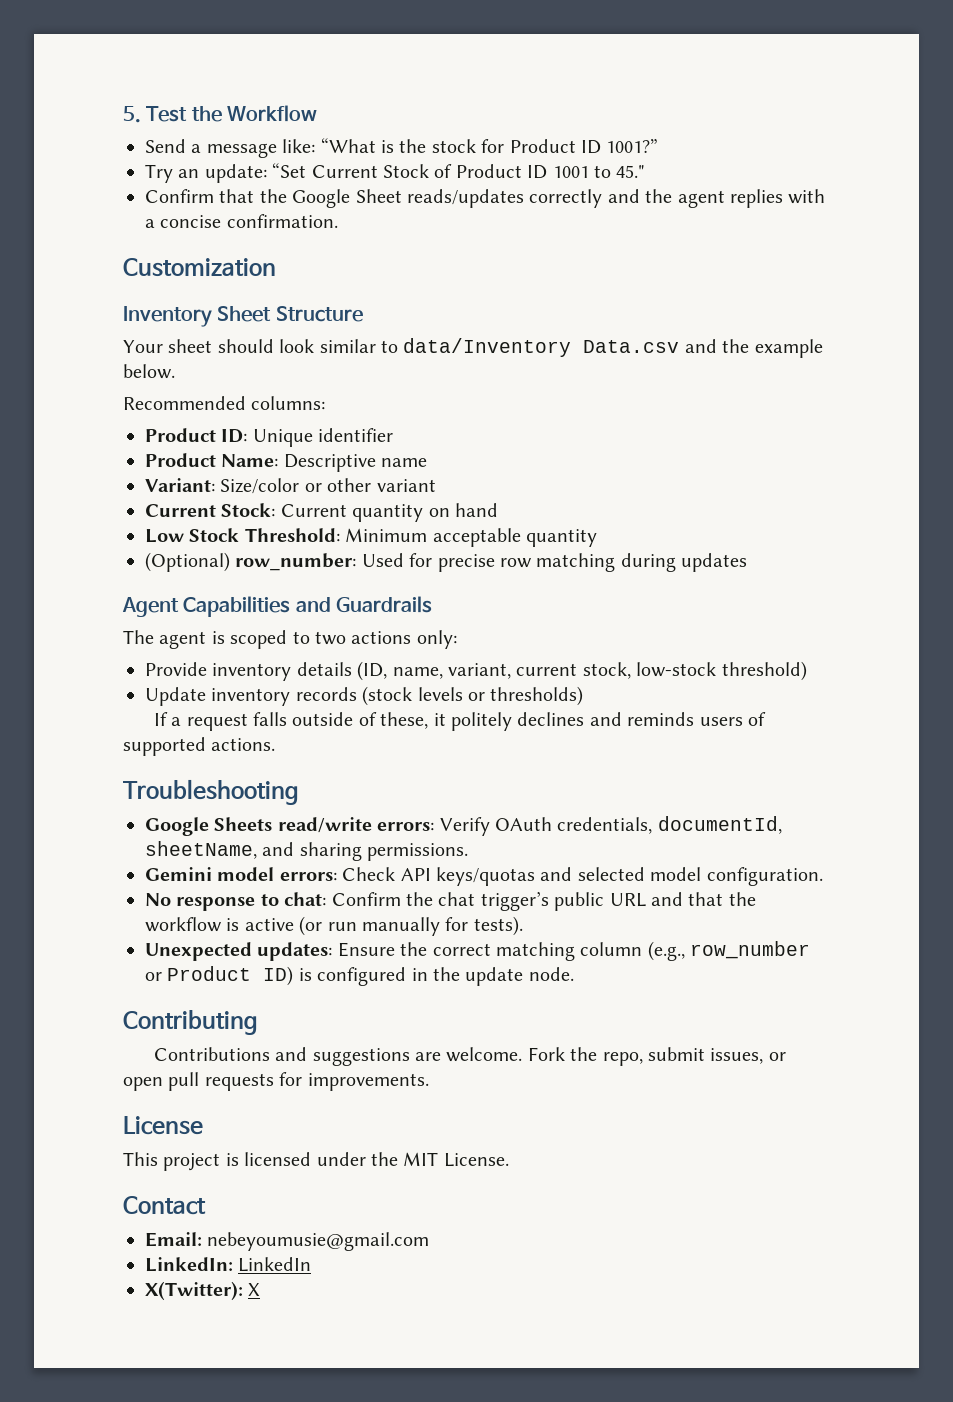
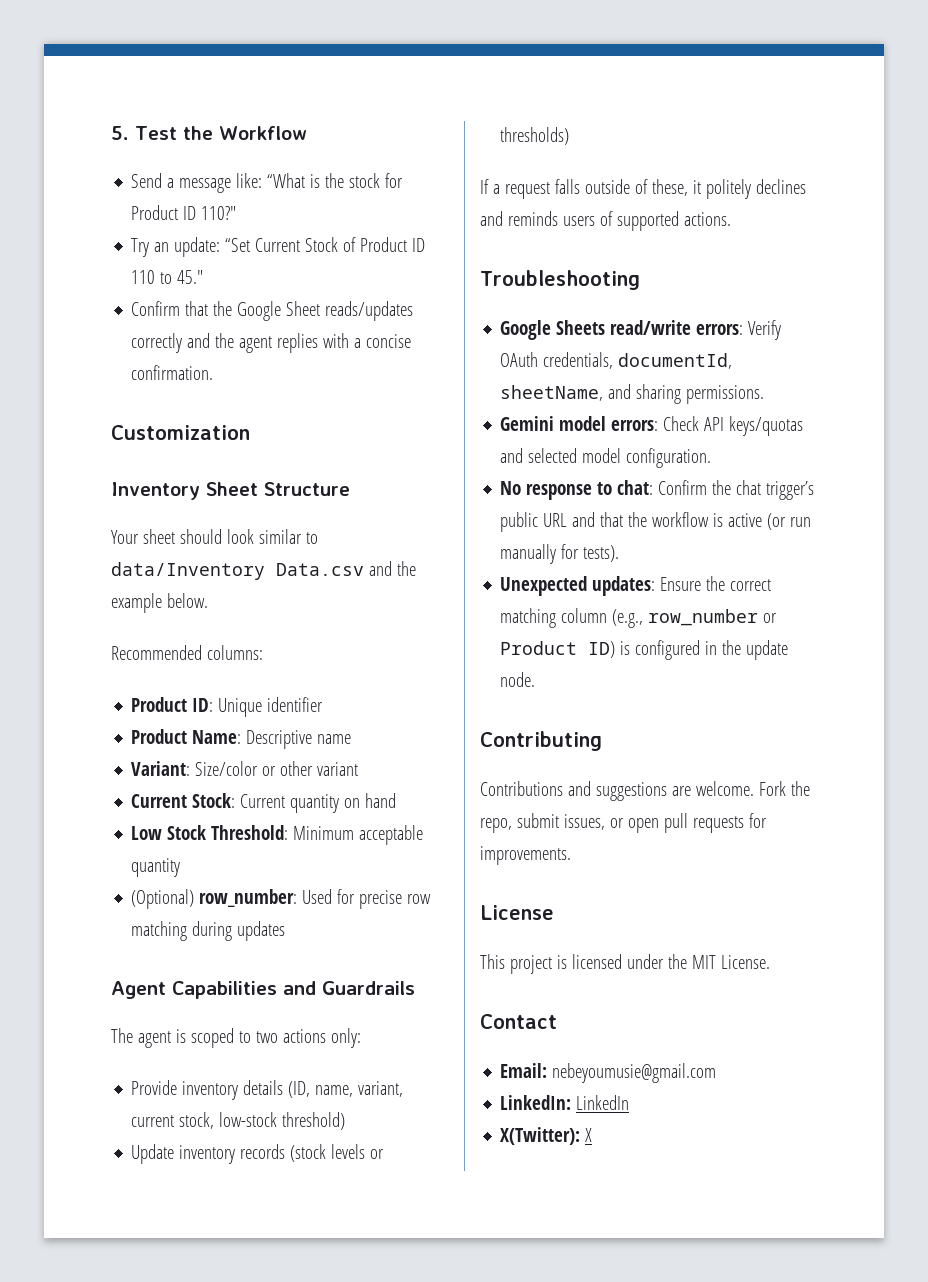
- Send a message like: “What is the stock for Product ID 1001?”
+ Send a message like: “What is the stock for Product ID 110?"
- Try an update: “Set Current Stock of Product ID 1001 to 45."
+ Try an update: “Set Current Stock of Product ID 110 to 45."

